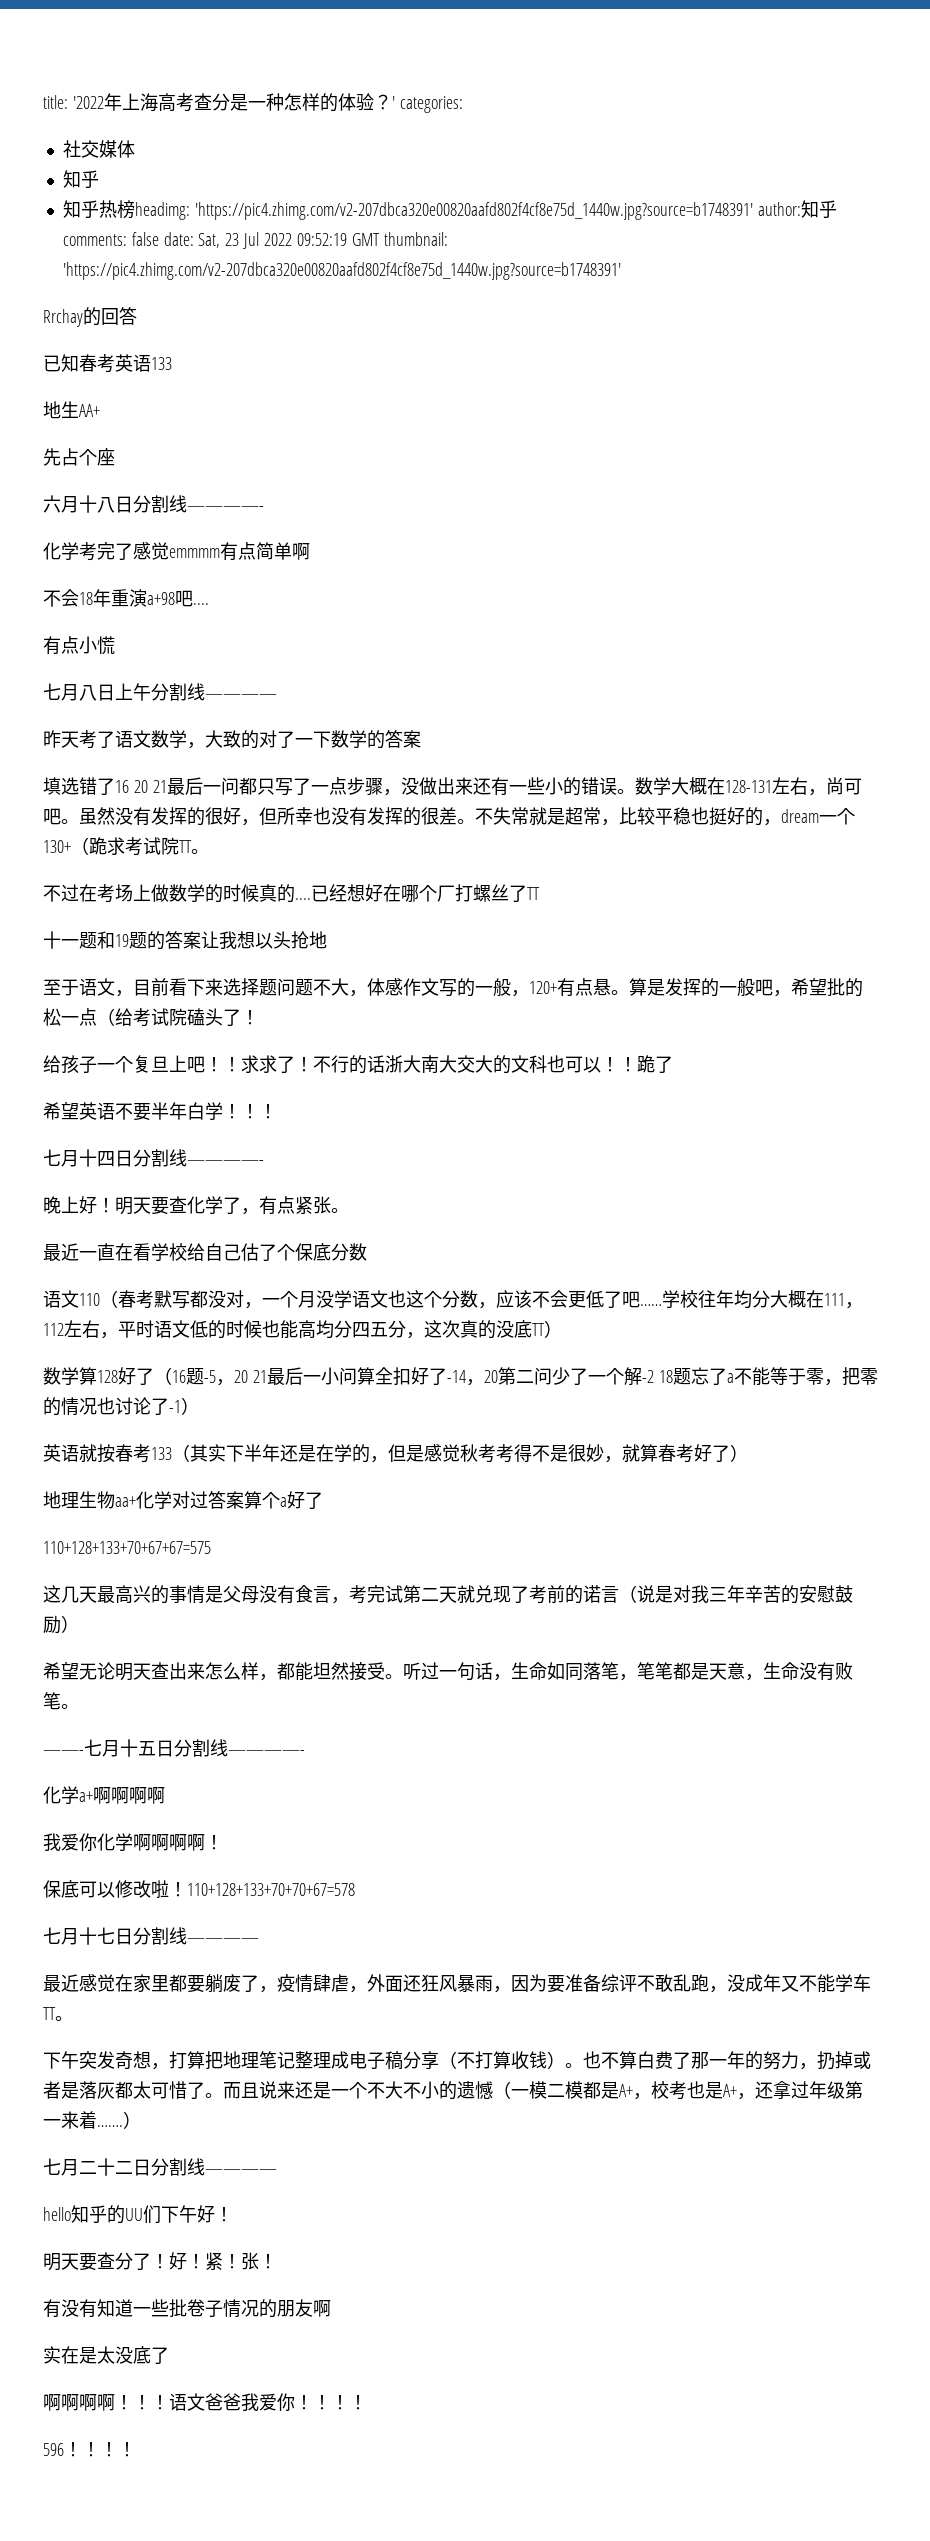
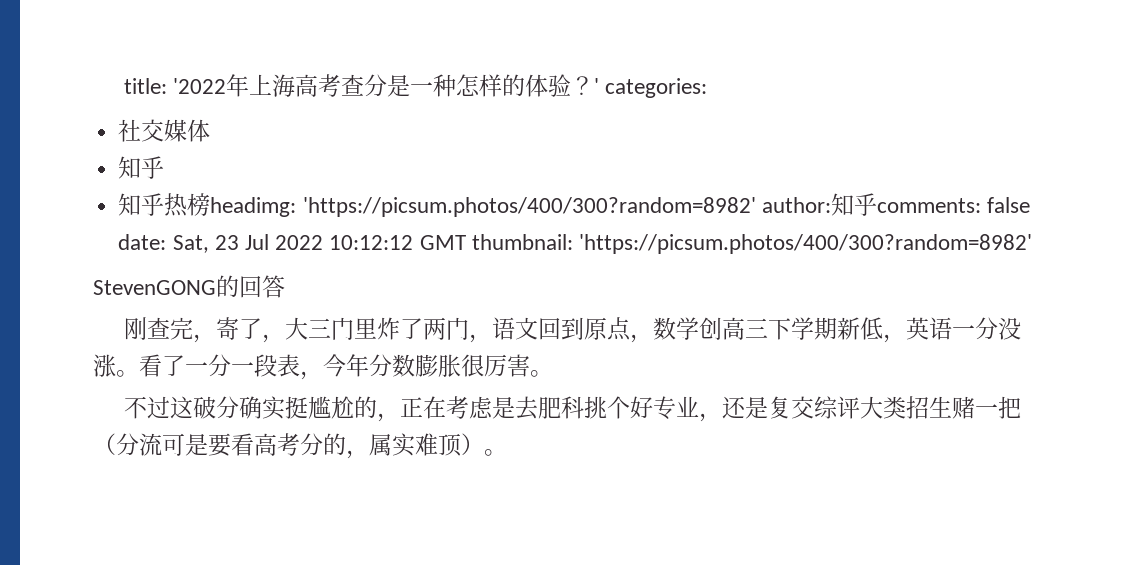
- 知乎热榜headimg: 'https://pic4.zhimg.com/v2-207dbca320e00820aafd802f4cf8e75d_1440w.jpg?source=b1748391' author:知乎comments: false date: Sat, 23 Jul 2022 09:52:19 GMT thumbnail: 'https://pic4.zhimg.com/v2-207dbca320e00820aafd802f4cf8e75d_1440w.jpg?source=b1748391'
- Rrchay的回答
+ 知乎热榜headimg: 'https://picsum.photos/400/300?random=8982' author:知乎comments: false date: Sat, 23 Jul 2022 10:12:12 GMT thumbnail: 'https://picsum.photos/400/300?random=8982'
+ StevenGONG的回答
- 已知春考英语133
- 地生AA+
- 先占个座
- 六月十八日分割线————-
- 化学考完了感觉emmmm有点简单啊
- 不会18年重演a+98吧....
- 有点小慌
- 七月八日上午分割线————
- 昨天考了语文数学，大致的对了一下数学的答案
- 填选错了16 20 21最后一问都只写了一点步骤，没做出来还有一些小的错误。数学大概在128-131左右，尚可吧。虽然没有发挥的很好，但所幸也没有发挥的很差。不失常就是超常，比较平稳也挺好的，dream一个130+（跪求考试院TT。
- 不过在考场上做数学的时候真的....已经想好在哪个厂打螺丝了TT
- 十一题和19题的答案让我想以头抢地
- 至于语文，目前看下来选择题问题不大，体感作文写的一般，120+有点悬。算是发挥的一般吧，希望批的松一点（给考试院磕头了！
- 给孩子一个复旦上吧！！求求了！不行的话浙大南大交大的文科也可以！！跪了
- 希望英语不要半年白学！！！
- 七月十四日分割线————-
- 晚上好！明天要查化学了，有点紧张。
- 最近一直在看学校给自己估了个保底分数
- 语文110（春考默写都没对，一个月没学语文也这个分数，应该不会更低了吧……学校往年均分大概在111，112左右，平时语文低的时候也能高均分四五分，这次真的没底TT）
- 数学算128好了（16题-5，20 21最后一小问算全扣好了-14，20第二问少了一个解-2 18题忘了a不能等于零，把零的情况也讨论了-1）
- 英语就按春考133（其实下半年还是在学的，但是感觉秋考考得不是很妙，就算春考好了）
- 地理生物aa+化学对过答案算个a好了
- 110+128+133+70+67+67=575
- 这几天最高兴的事情是父母没有食言，考完试第二天就兑现了考前的诺言（说是对我三年辛苦的安慰鼓励）
- 希望无论明天查出来怎么样，都能坦然接受。听过一句话，生命如同落笔，笔笔都是天意，生命没有败笔。
- ——-七月十五日分割线————-
- 化学a+啊啊啊啊
- 我爱你化学啊啊啊啊！
- 保底可以修改啦！110+128+133+70+70+67=578
- 七月十七日分割线————
- 最近感觉在家里都要躺废了，疫情肆虐，外面还狂风暴雨，因为要准备综评不敢乱跑，没成年又不能学车TT。
- 下午突发奇想，打算把地理笔记整理成电子稿分享（不打算收钱）。也不算白费了那一年的努力，扔掉或者是落灰都太可惜了。而且说来还是一个不大不小的遗憾（一模二模都是A+，校考也是A+，还拿过年级第一来着…….）
- 七月二十二日分割线————
- hello知乎的UU们下午好！
- 明天要查分了！好！紧！张！
- 有没有知道一些批卷子情况的朋友啊
- 实在是太没底了
- 啊啊啊啊！！！语文爸爸我爱你！！！！
- 596！！！！
+ 刚查完，寄了，大三门里炸了两门，语文回到原点，数学创高三下学期新低，英语一分没涨。看了一分一段表，今年分数膨胀很厉害。
+ 不过这破分确实挺尴尬的，正在考虑是去肥科挑个好专业，还是复交综评大类招生赌一把（分流可是要看高考分的，属实难顶）。

